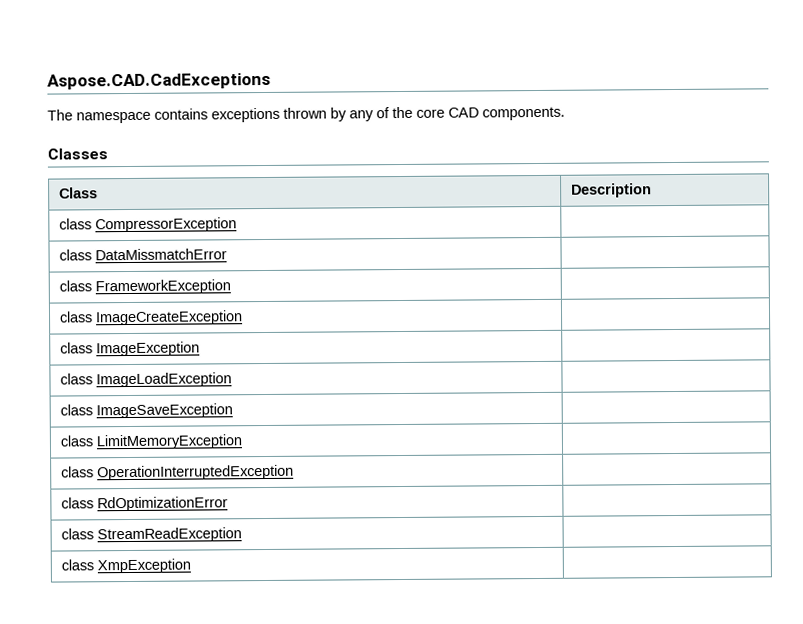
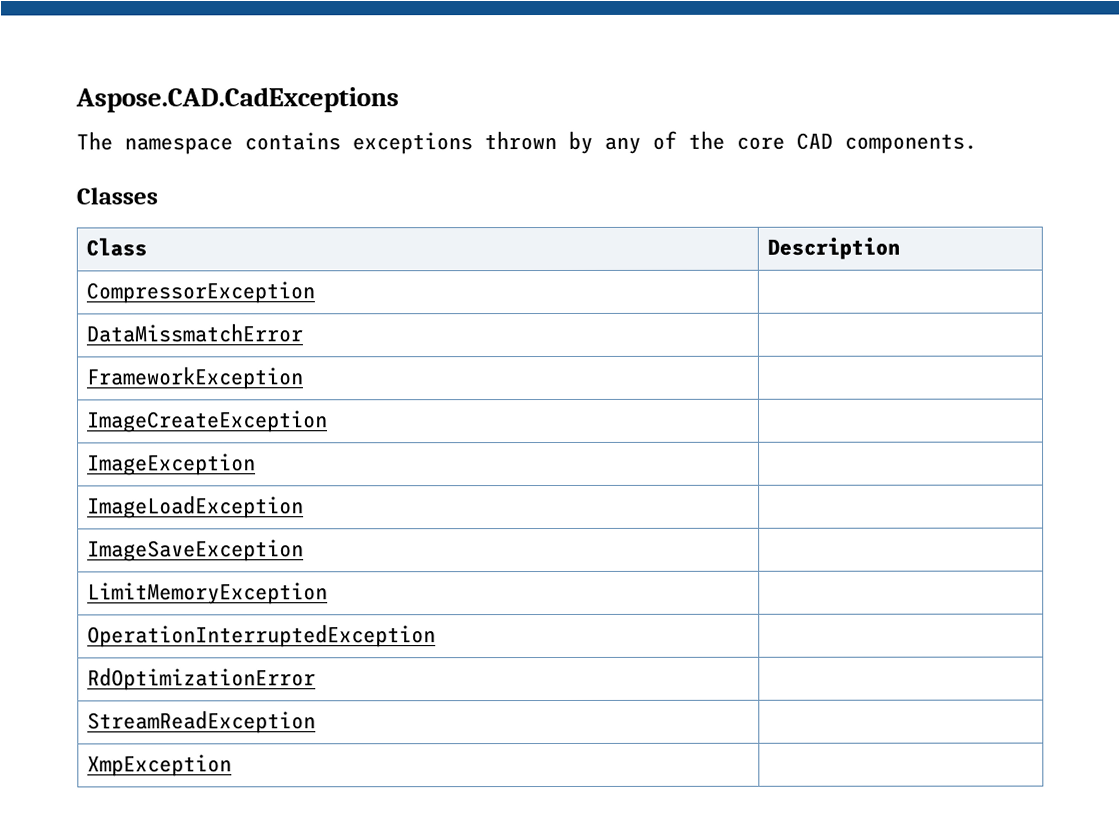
- class CompressorException |
+ CompressorException |
- class DataMissmatchError |
+ DataMissmatchError |
- class FrameworkException |
+ FrameworkException |
- class ImageCreateException |
+ ImageCreateException |
- class ImageException |
+ ImageException |
- class ImageLoadException |
+ ImageLoadException |
- class ImageSaveException |
+ ImageSaveException |
- class LimitMemoryException |
+ LimitMemoryException |
- class OperationInterruptedException |
+ OperationInterruptedException |
- class RdOptimizationError |
+ RdOptimizationError |
- class StreamReadException |
+ StreamReadException |
- class XmpException |
+ XmpException |

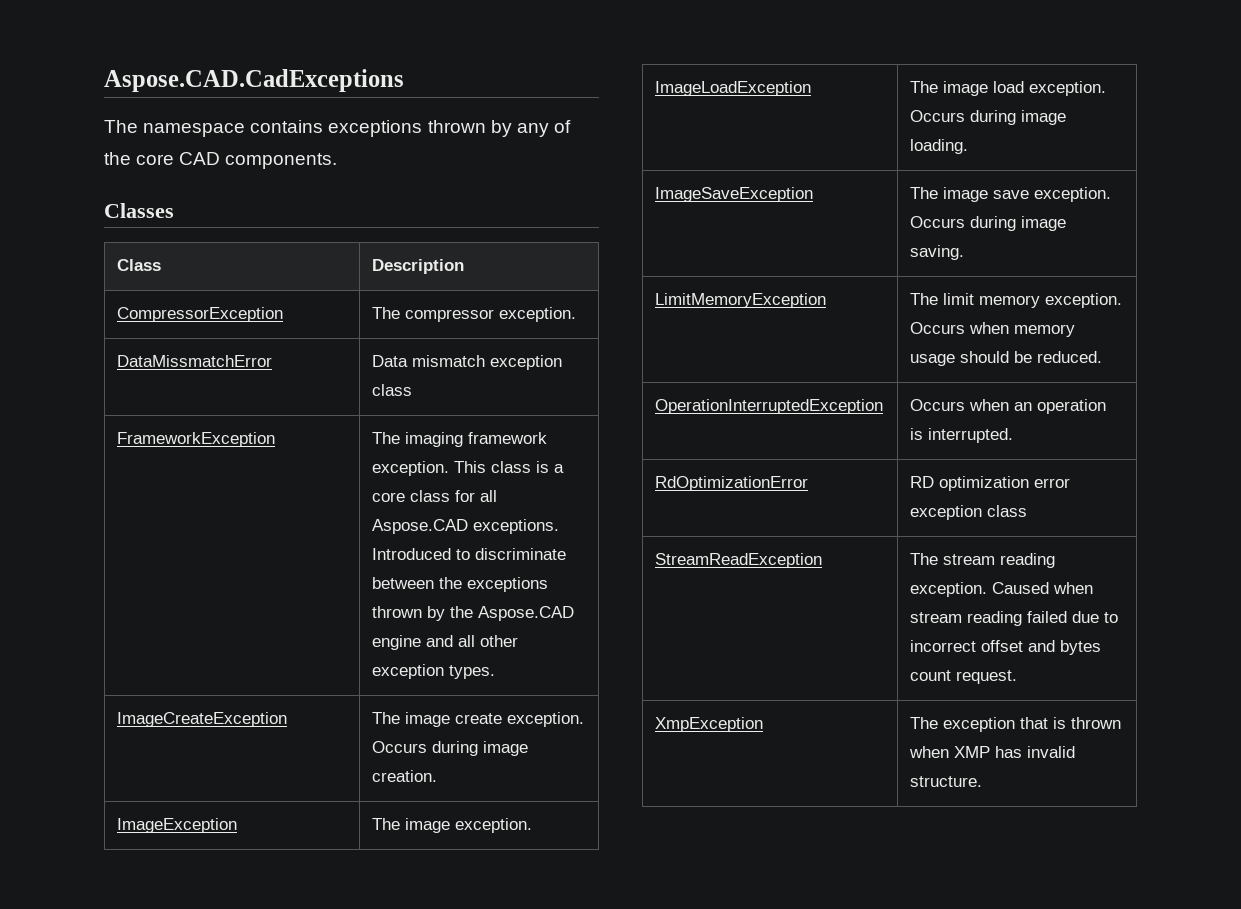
- CompressorException |
- DataMissmatchError |
- FrameworkException |
- ImageCreateException |
- ImageException |
- ImageLoadException |
- ImageSaveException |
- LimitMemoryException |
- OperationInterruptedException |
- RdOptimizationError |
- StreamReadException |
- XmpException |
+ CompressorException | The compressor exception.
+ DataMissmatchError | Data mismatch exception class
+ FrameworkException | The imaging framework exception. This class is a core class for all Aspose.CAD exceptions. Introduced to discriminate between the exceptions thrown by the Aspose.CAD engine and all other exception types.
+ ImageCreateException | The image create exception. Occurs during image creation.
+ ImageException | The image exception.
+ ImageLoadException | The image load exception. Occurs during image loading.
+ ImageSaveException | The image save exception. Occurs during image saving.
+ LimitMemoryException | The limit memory exception. Occurs when memory usage should be reduced.
+ OperationInterruptedException | Occurs when an operation is interrupted.
+ RdOptimizationError | RD optimization error exception class
+ StreamReadException | The stream reading exception. Caused when stream reading failed due to incorrect offset and bytes count request.
+ XmpException | The exception that is thrown when XMP has invalid structure.

